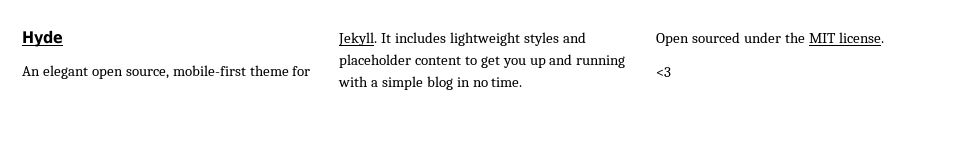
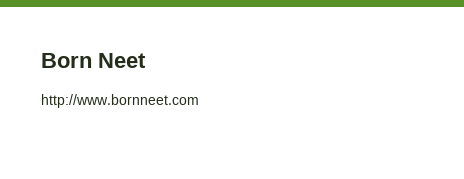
- Hyde
- An elegant open source, mobile-first theme for Jekyll. It includes lightweight styles and placeholder content to get you up and running with a simple blog in no time.
- Open sourced under the MIT license.
- <3
+ Born Neet
+ http://www.bornneet.com

